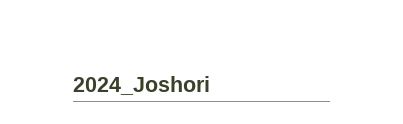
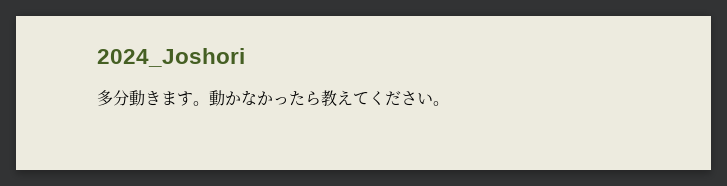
+ 多分動きます。動かなかったら教えてください。

